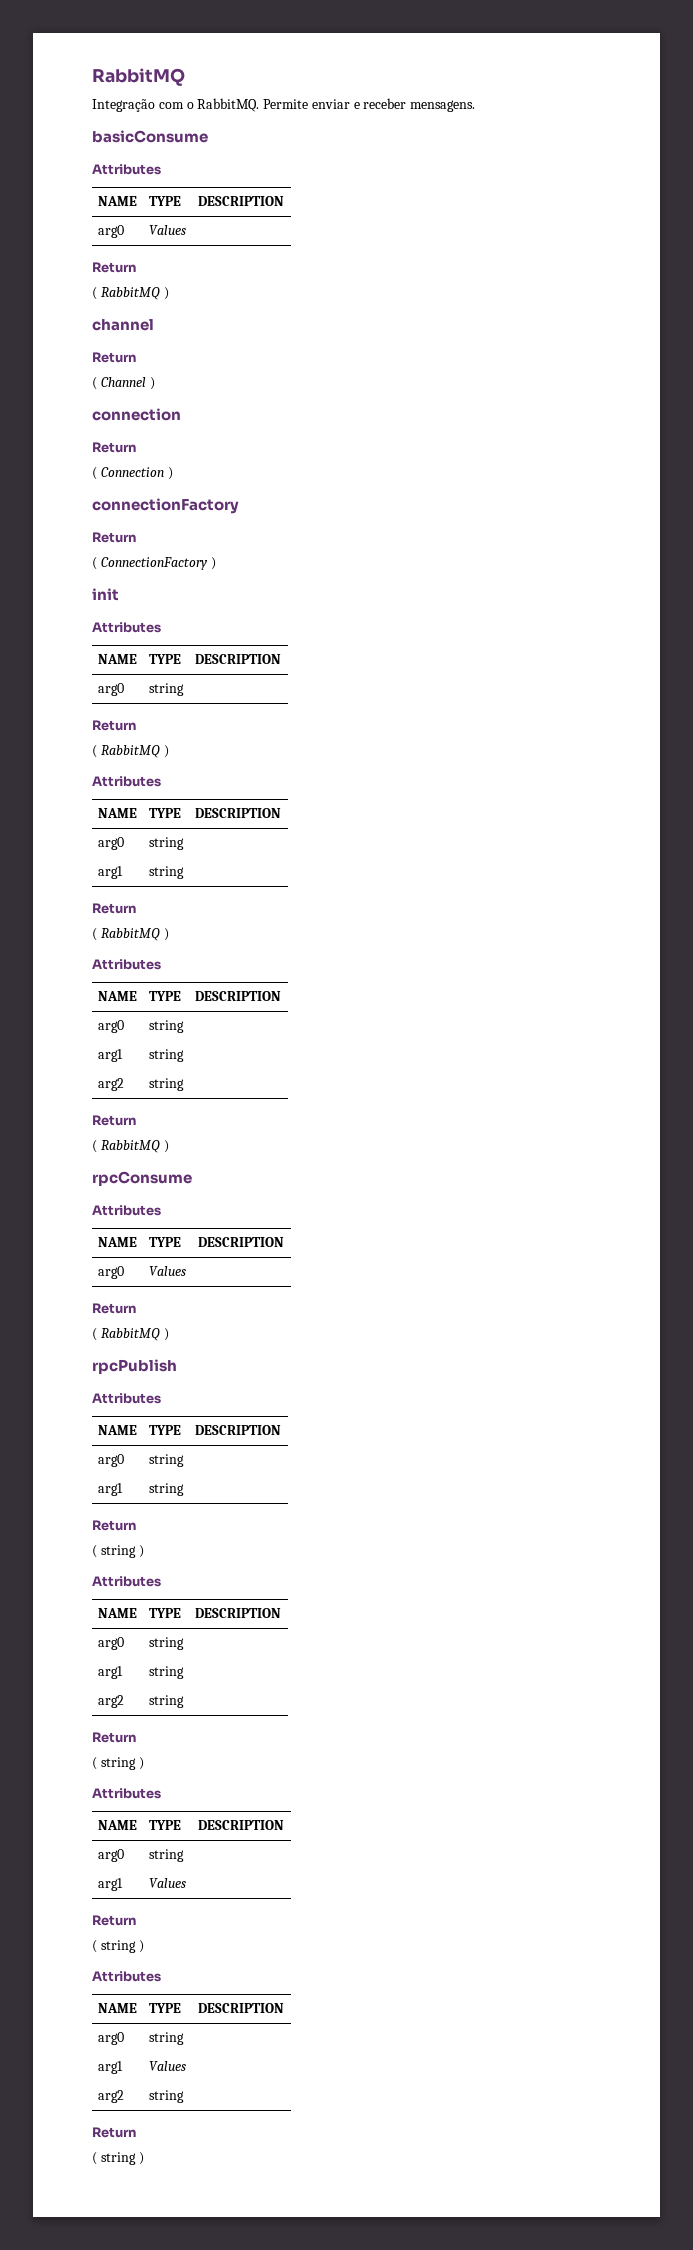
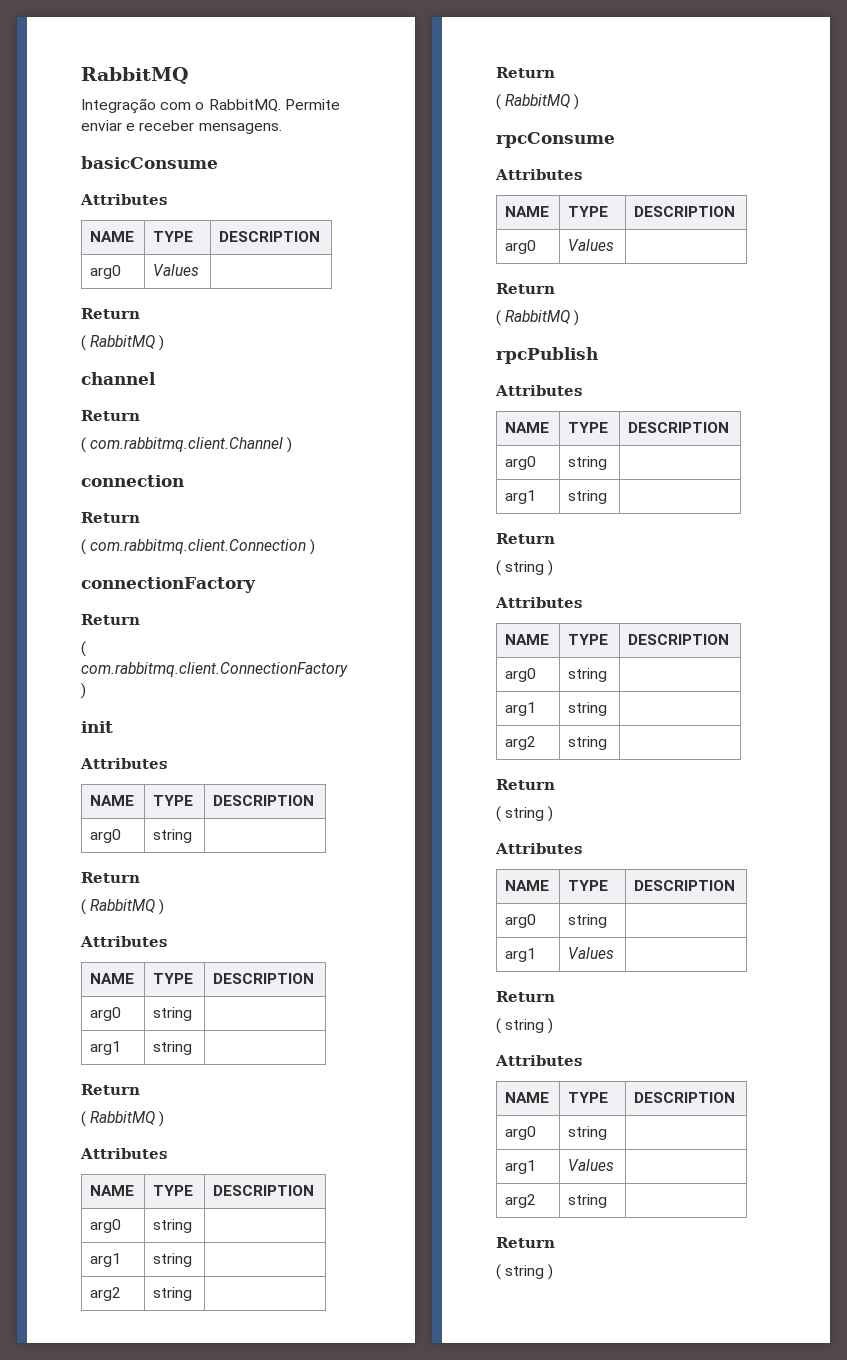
- ( Channel )
+ ( com.rabbitmq.client.Channel )
- ( Connection )
+ ( com.rabbitmq.client.Connection )
- ( ConnectionFactory )
+ ( com.rabbitmq.client.ConnectionFactory )

